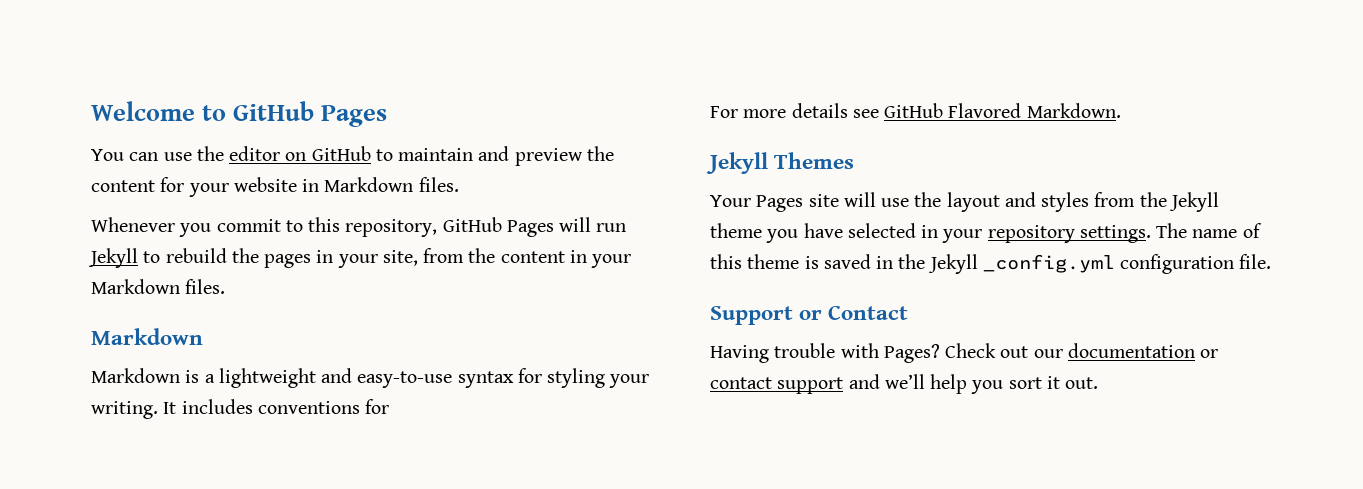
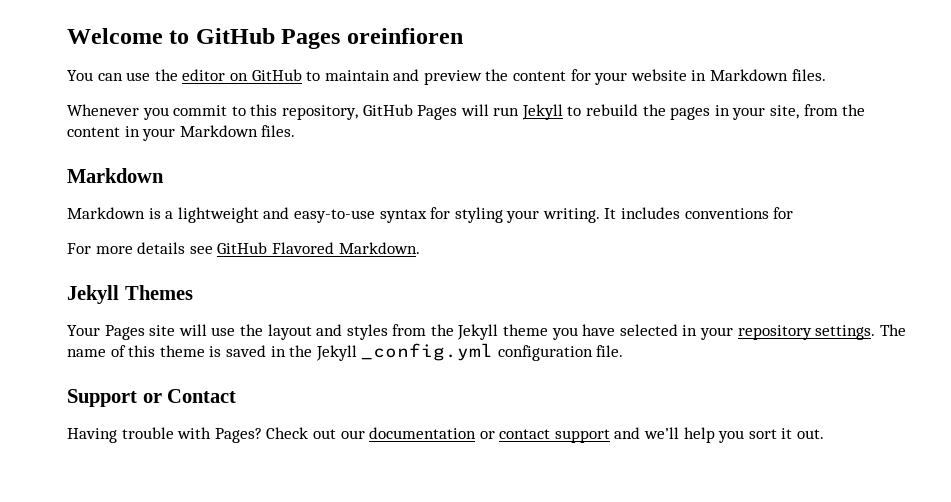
- Welcome to GitHub Pages
+ Welcome to GitHub Pages oreinfioren

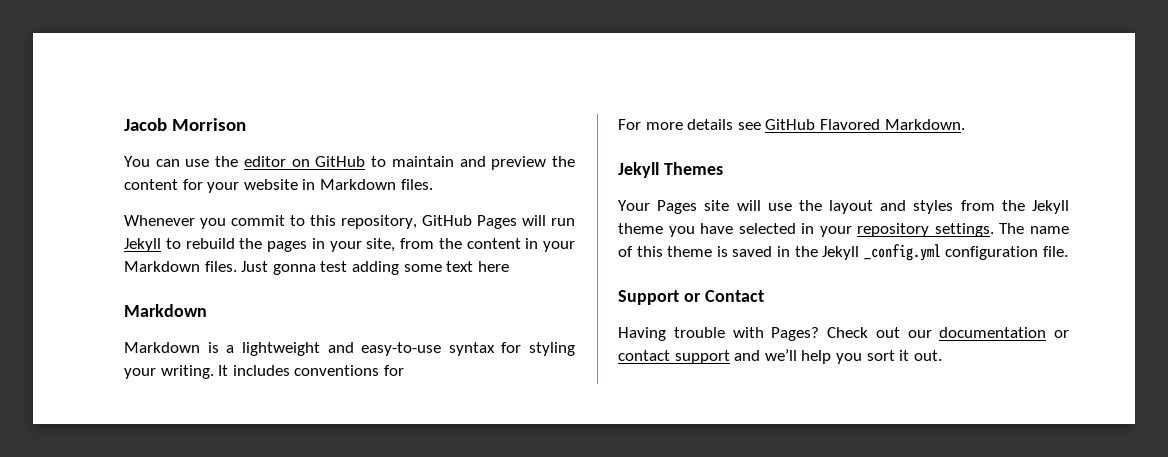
- Welcome to GitHub Pages oreinfioren
+ Jacob Morrison
+ Just gonna test adding some text here

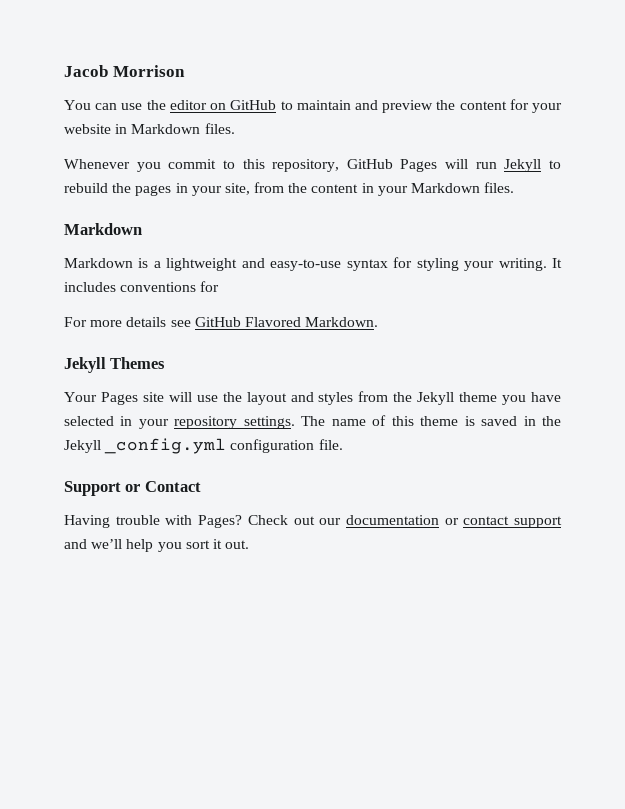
- Just gonna test adding some text here

